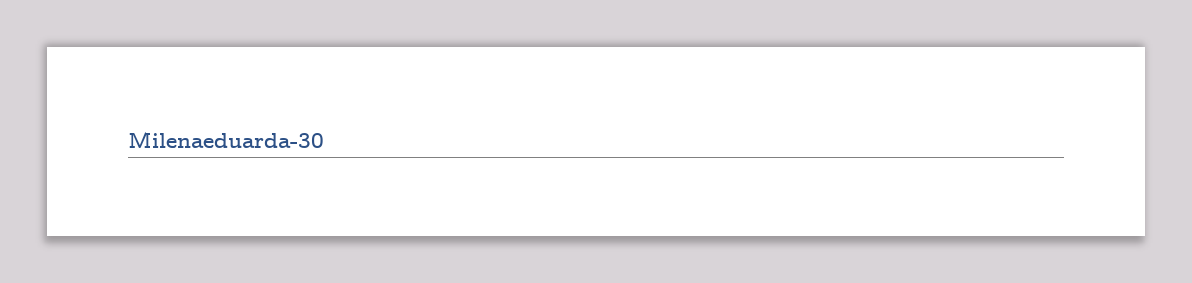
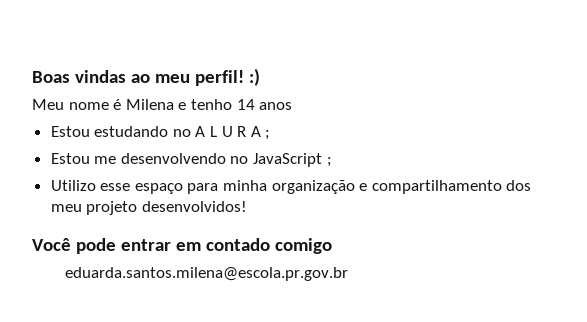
- Milenaeduarda-30
+ Boas vindas ao meu perfil! :)
+ Meu nome é Milena e tenho 14 anos
+ Estou estudando no A L U R A ;
+ Estou me desenvolvendo no JavaScript ;
+ Utilizo esse espaço para minha organização e compartilhamento dos meu projeto desenvolvidos!
+ Você pode entrar em contado comigo
+ eduarda.santos.milena@escola.pr.gov.br

